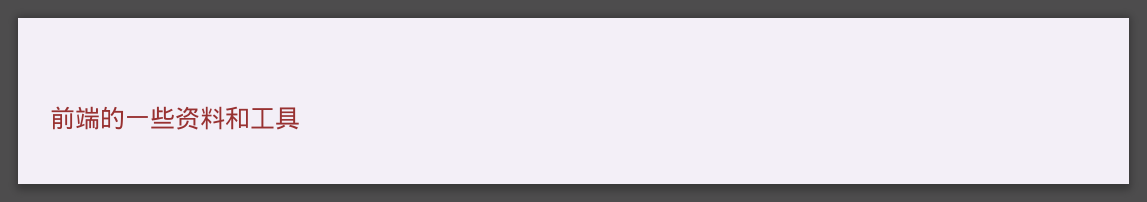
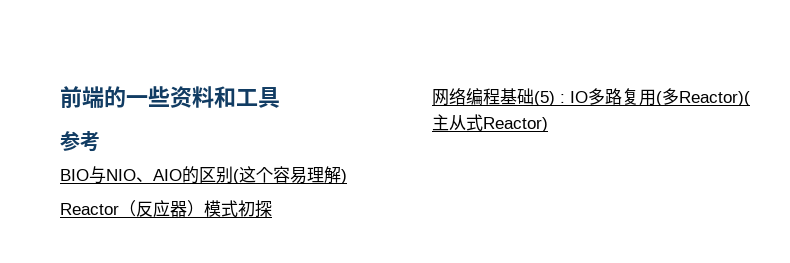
+ 参考
+ BIO与NIO、AIO的区别(这个容易理解)
+ Reactor（反应器）模式初探
+ 网络编程基础(5) : IO多路复用(多Reactor)(主从式Reactor)

